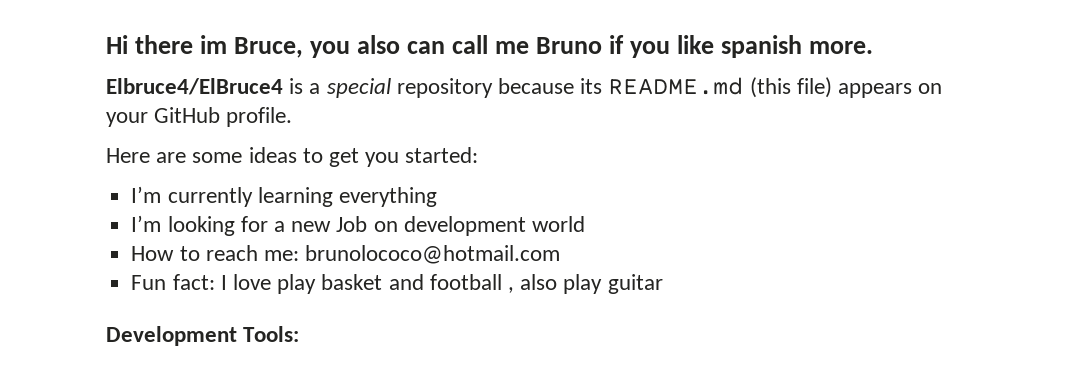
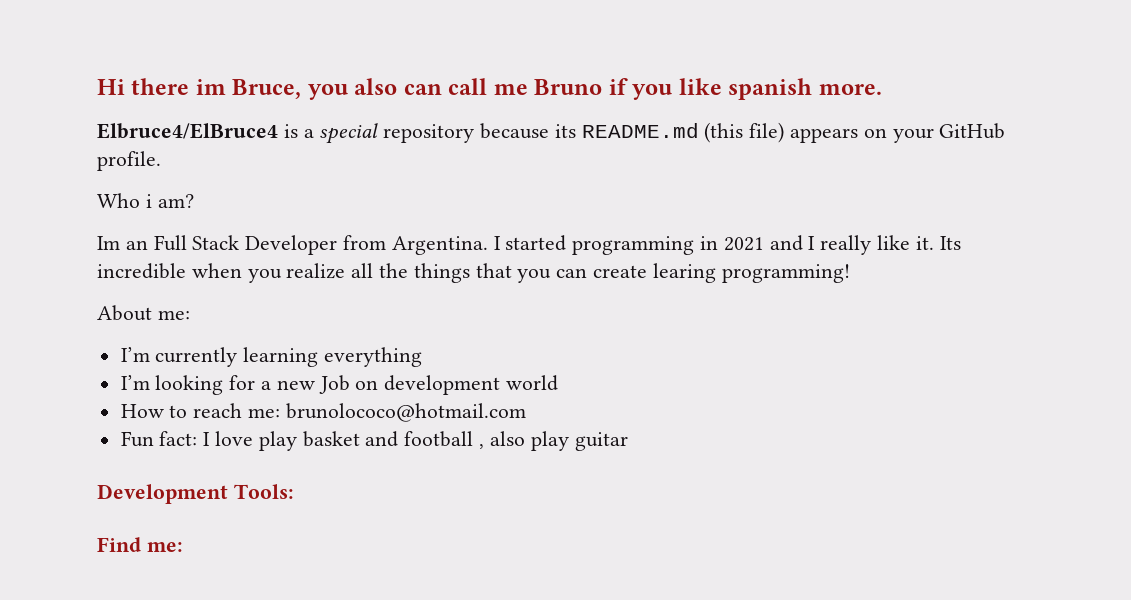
- Here are some ideas to get you started:
+ Who i am?
+ Im an Full Stack Developer from Argentina. I started programming in 2021 and I really like it. Its incredible when you realize all the things that you can create learing programming!
+ About me:
+ Find me:

